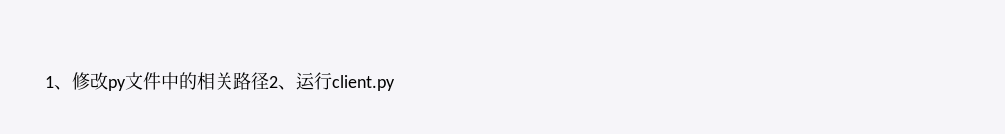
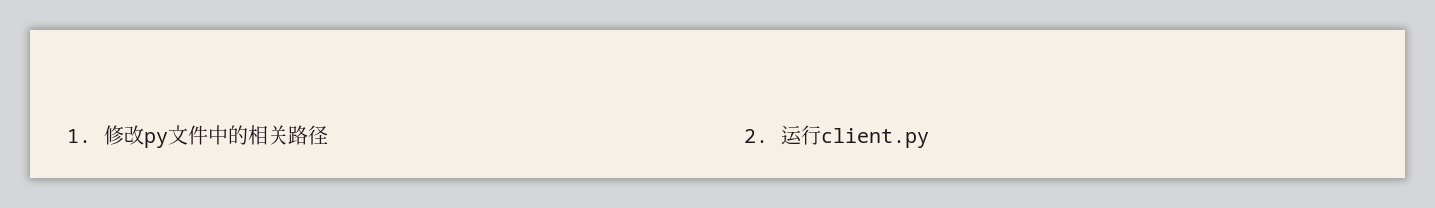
- 1、修改py文件中的相关路径2、运行client.py
+ 1.修改py文件中的相关路径
+ 2.运行client.py

